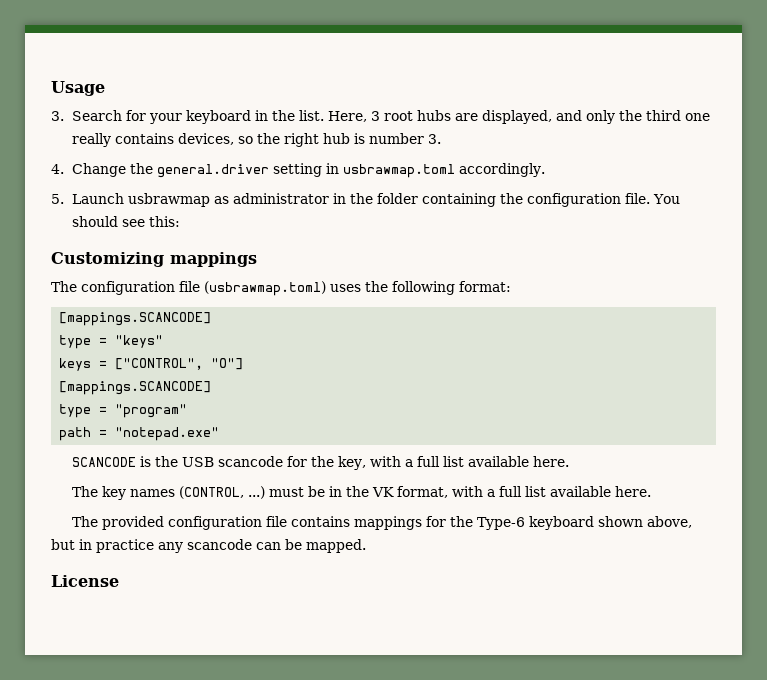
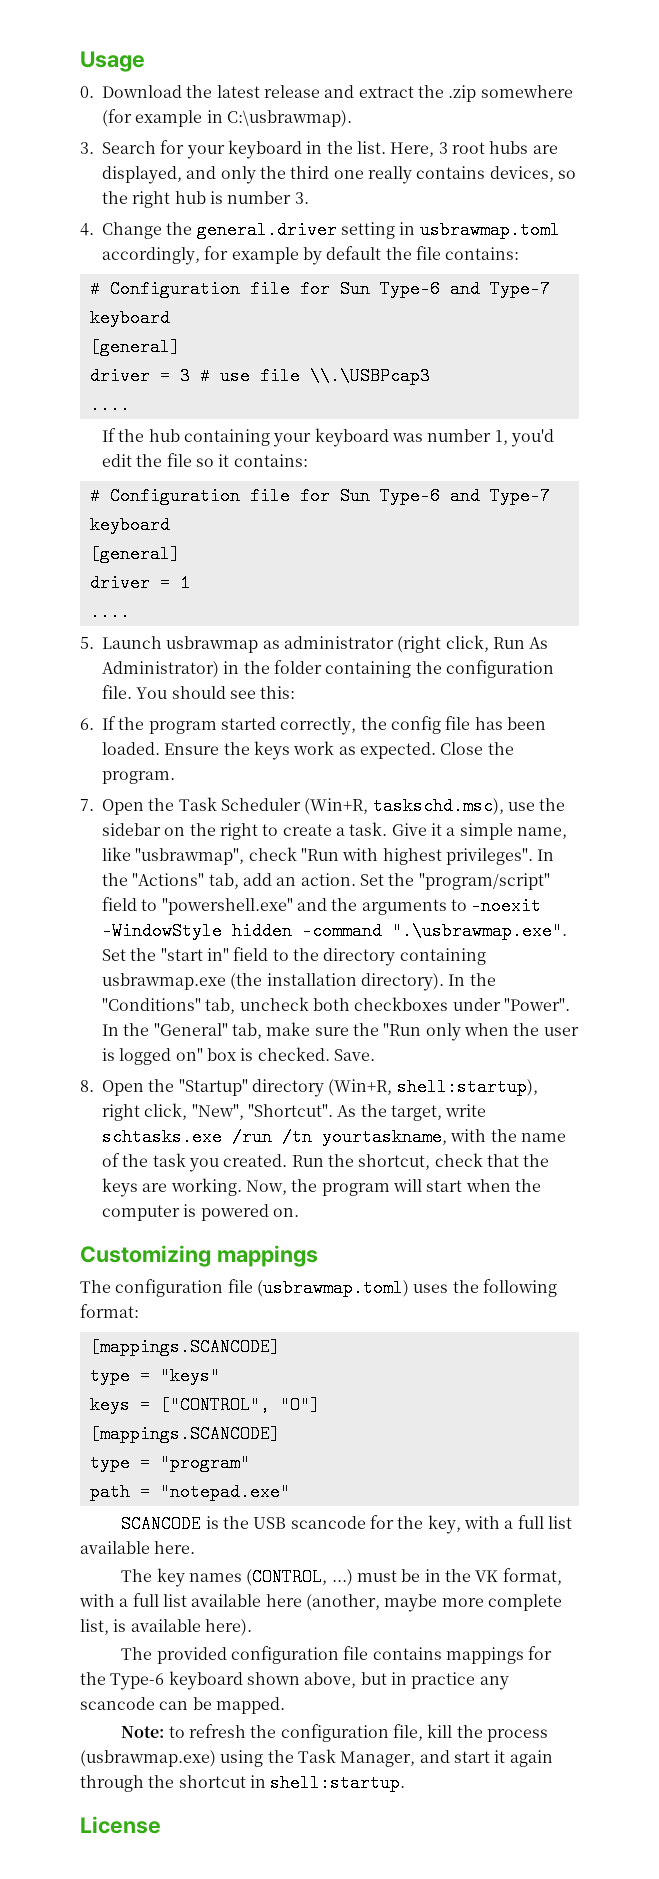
+ 0. Download the latest release and extract the .zip somewhere (for example in C:\usbrawmap).
- 4. Change the general.driver setting in usbrawmap.toml accordingly.
+ 4. Change the general.driver setting in usbrawmap.toml accordingly, for example by default the file contains:
+ # Configuration file for Sun Type-6 and Type-7 keyboard
+ [general]
+ driver = 3 # use file \\.\USBPcap3
+ ....
+ If the hub containing your keyboard was number 1, you'd edit the file so it contains:
+ # Configuration file for Sun Type-6 and Type-7 keyboard
+ [general]
+ driver = 1
+ ....
- 5. Launch usbrawmap as administrator in the folder containing the configuration file.
+ 5. Launch usbrawmap as administrator (right click, Run As Administrator) in the folder containing the configuration file.
+ 6. If the program started correctly, the config file has been loaded. Ensure the keys work as expected. Close the program.
+ 7. Open the Task Scheduler (Win+R, taskschd.msc), use the sidebar on the right to create a task. Give it a simple name, like "usbrawmap", check "Run with highest privileges". In the "Actions" tab, add an action. Set the "program/script" field to "powershell.exe" and the arguments to -noexit -WindowStyle hidden -command ".\usbrawmap.exe". Set the "start in" field to the directory containing usbrawmap.exe (the installation directory). In the "Conditions" tab, uncheck both checkboxes under "Power". In the "General" tab, make sure the "Run only when the user is logged on" box is checked. Save.
+ 8. Open the "Startup" directory (Win+R, shell:startup), right click, "New", "Shortcut". As the target, write schtasks.exe /run /tn yourtaskname, with the name of the task you created. Run the shortcut, check that the keys are working. Now, the program will start when the computer is powered on.
- The key names (CONTROL, ...) must be in the VK format, with a full list available here.
+ The key names (CONTROL, ...) must be in the VK format, with a full list available here (another, maybe more complete list, is available here).
+ Note: to refresh the configuration file, kill the process (usbrawmap.exe) using the Task Manager, and start it again through the shortcut in shell:startup.

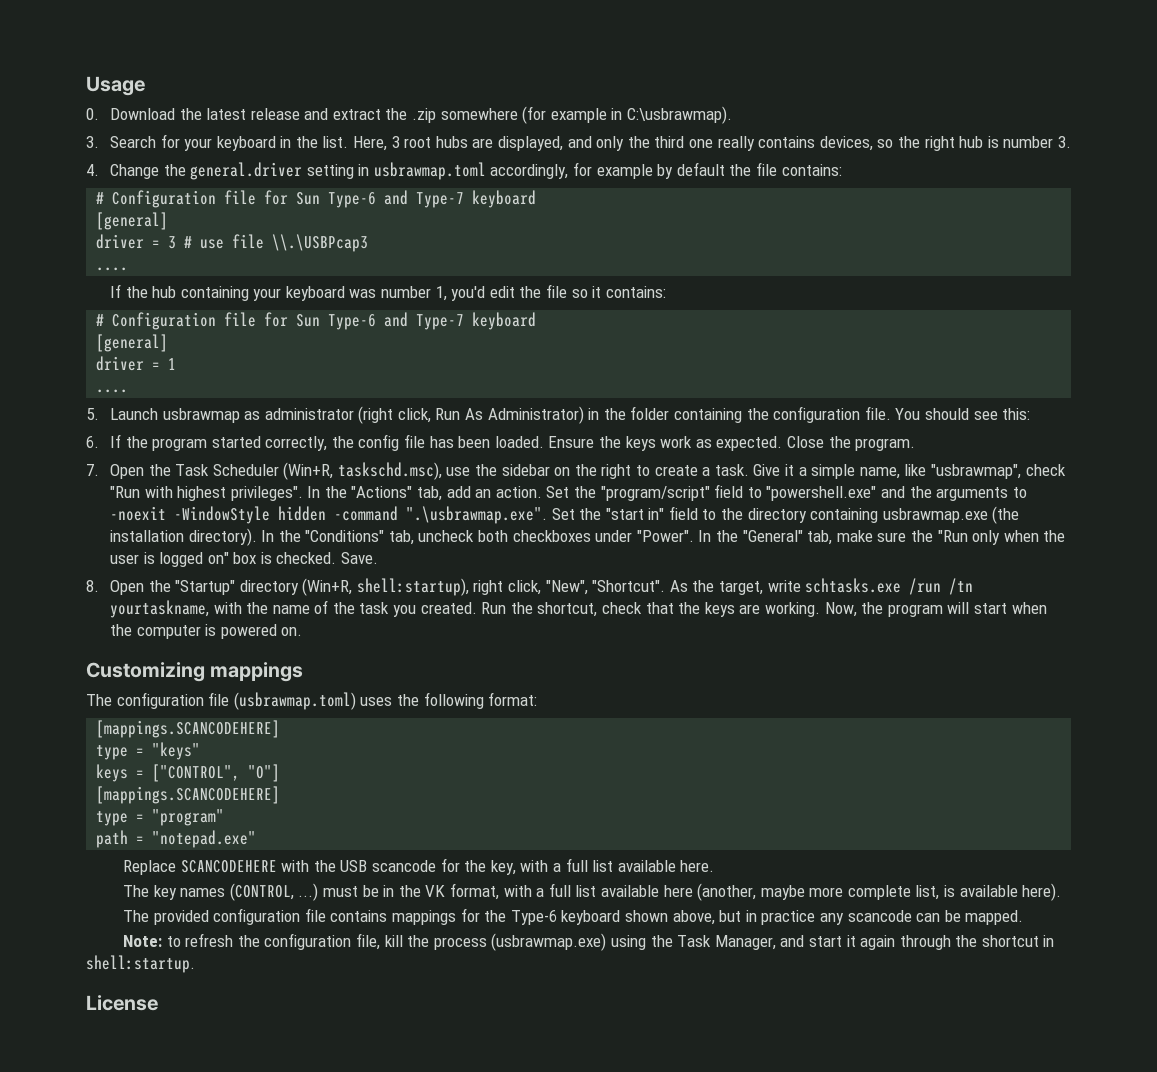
  The configuration file (usbrawmap.toml) uses the following format:
- [mappings.SCANCODE]
+ [mappings.SCANCODEHERE]
  keys = ["CONTROL", "O"]
- [mappings.SCANCODE]
+ [mappings.SCANCODEHERE]
- SCANCODE is the USB scancode for the key, with a full list available here.
+ Replace SCANCODEHERE with the USB scancode for the key, with a full list available here.

